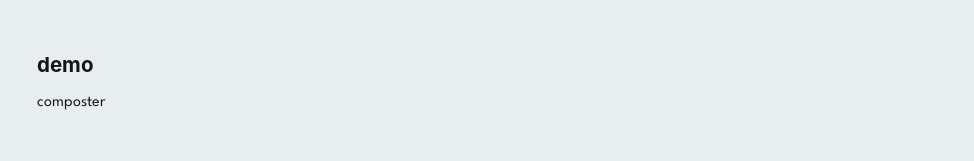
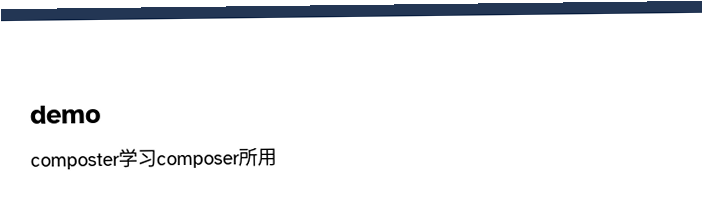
- composter
+ composter学习composer所用

